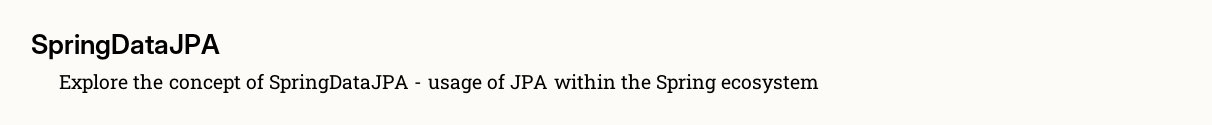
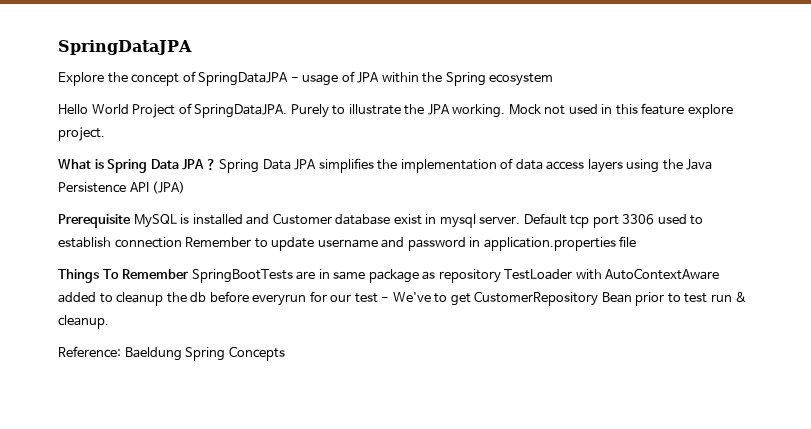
+ Hello World Project of SpringDataJPA. Purely to illustrate the JPA working. Mock not used in this feature explore project.
+ What is Spring Data JPA ? Spring Data JPA simplifies the implementation of data access layers using the Java Persistence API (JPA)
+ Prerequisite MySQL is installed and Customer database exist in mysql server. Default tcp port 3306 used to establish connection Remember to update username and password in application.properties file
+ Things To Remember SpringBootTests are in same package as repository TestLoader with AutoContextAware added to cleanup the db before everyrun for our test - We've to get CustomerRepository Bean prior to test run & cleanup.
+ Reference: Baeldung Spring Concepts

